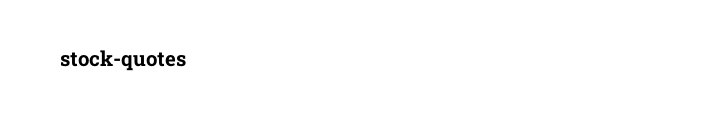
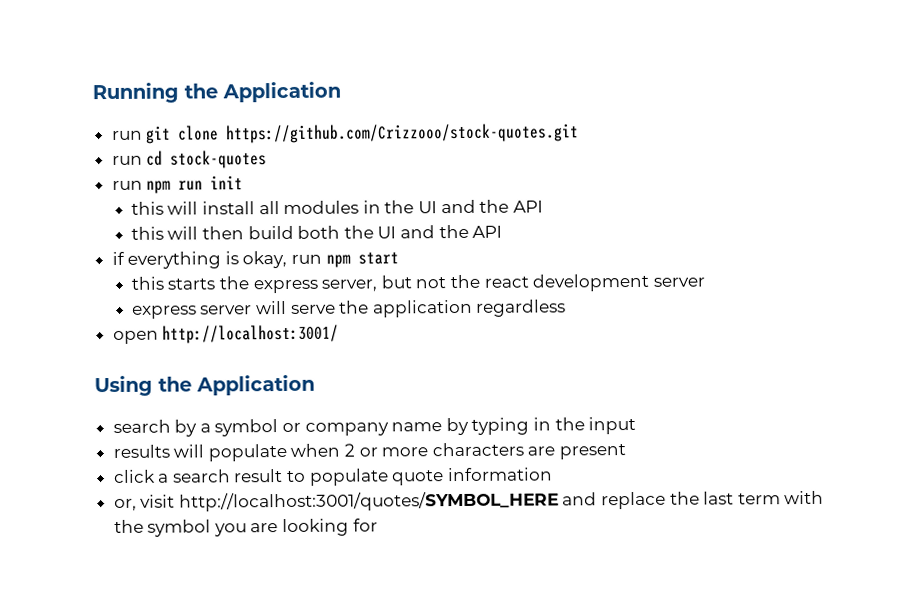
- stock-quotes
+ Running the Application
+ run git clone https://github.com/Crizzooo/stock-quotes.git
+ run cd stock-quotes
+ run npm run init
+ this will install all modules in the UI and the API
+ this will then build both the UI and the API
+ if everything is okay, run npm start
+ this starts the express server, but not the react development server
+ express server will serve the application regardless
+ open http://localhost:3001/
+ Using the Application
+ search by a symbol or company name by typing in the input
+ results will populate when 2 or more characters are present
+ click a search result to populate quote information
+ or, visit http://localhost:3001/quotes/SYMBOL_HERE and replace the last term with the symbol you are looking for

